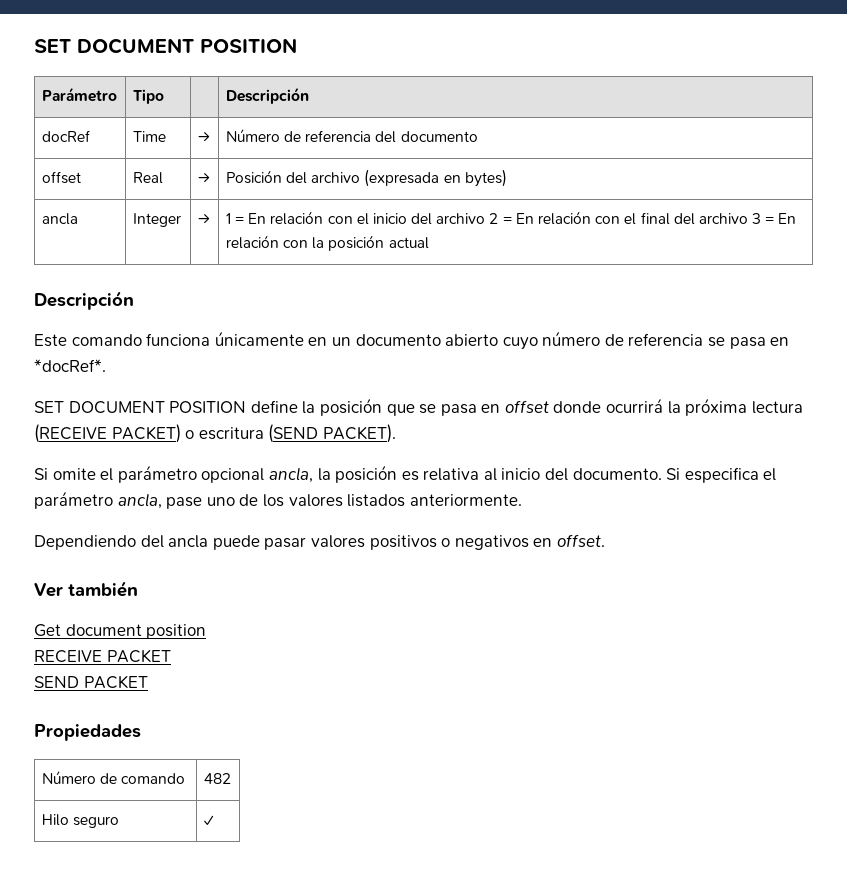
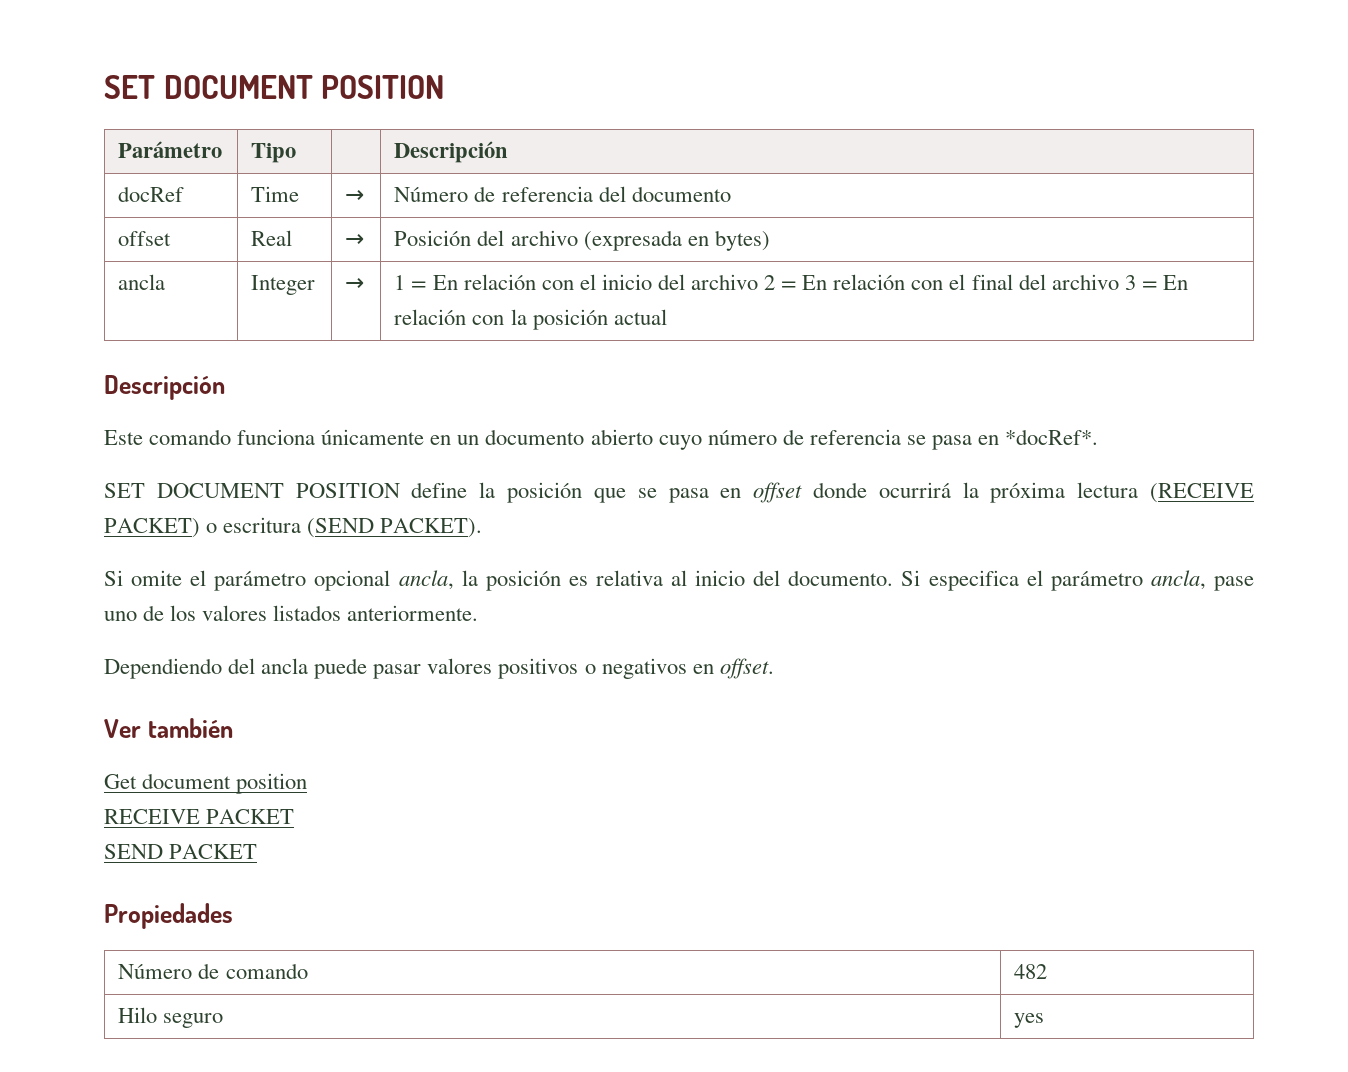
- Hilo seguro | ✓
+ Hilo seguro | yes

